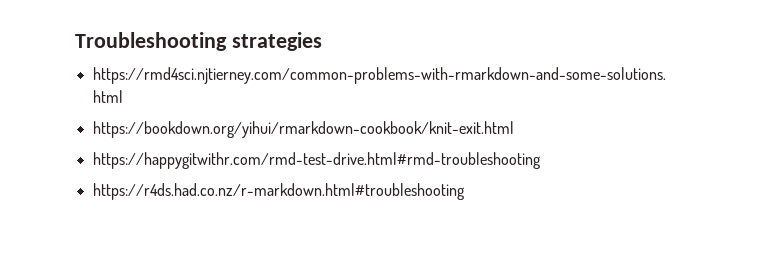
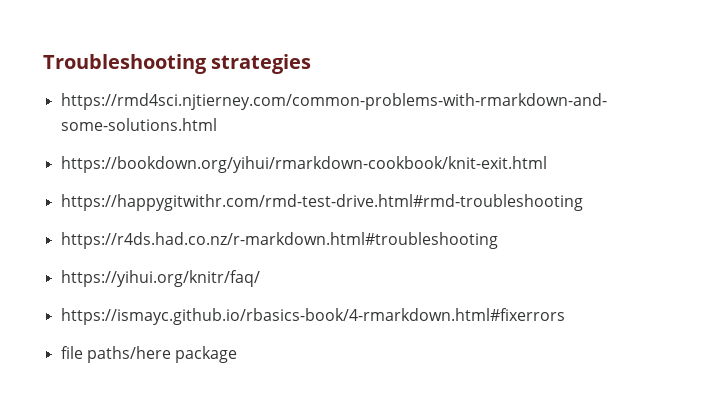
+ https://yihui.org/knitr/faq/
+ https://ismayc.github.io/rbasics-book/4-rmarkdown.html#fixerrors
+ file paths/here package

